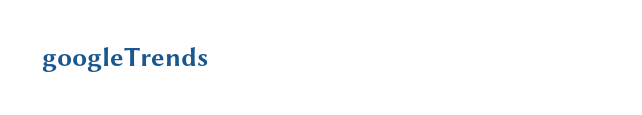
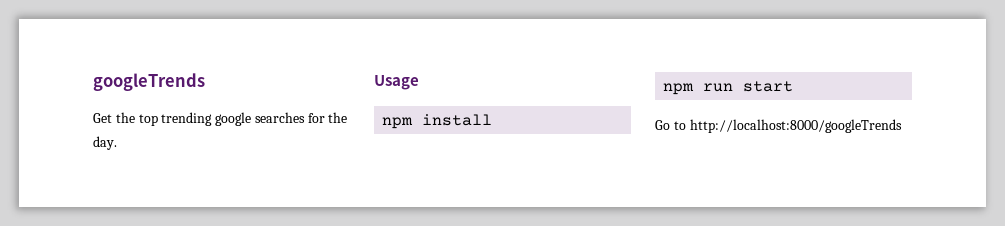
+ Get the top trending google searches for the day.
+ Usage
+ npm install
+ npm run start
+ Go to http://localhost:8000/googleTrends

